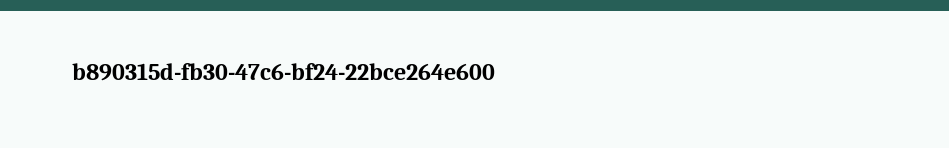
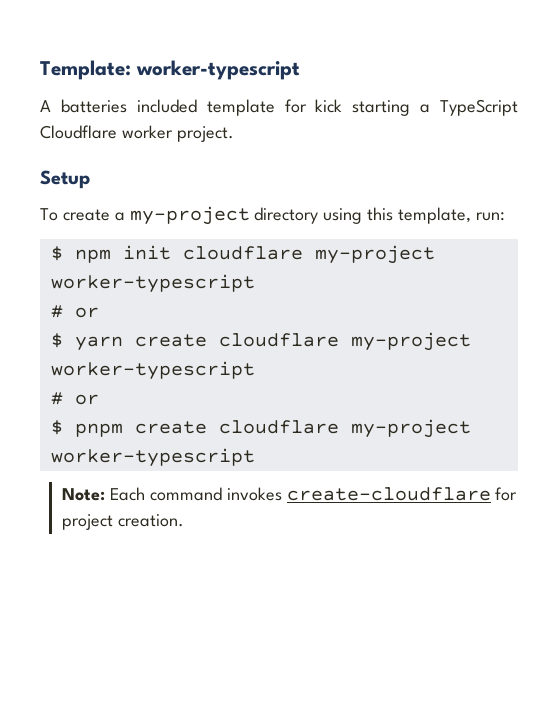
- b890315d-fb30-47c6-bf24-22bce264e600
+ Template: worker-typescript
+ A batteries included template for kick starting a TypeScript Cloudflare worker project.
+ Setup
+ To create a my-project directory using this template, run:
+ $ npm init cloudflare my-project worker-typescript
+ # or
+ $ yarn create cloudflare my-project worker-typescript
+ # or
+ $ pnpm create cloudflare my-project worker-typescript
+ Note: Each command invokes create-cloudflare for project creation.

